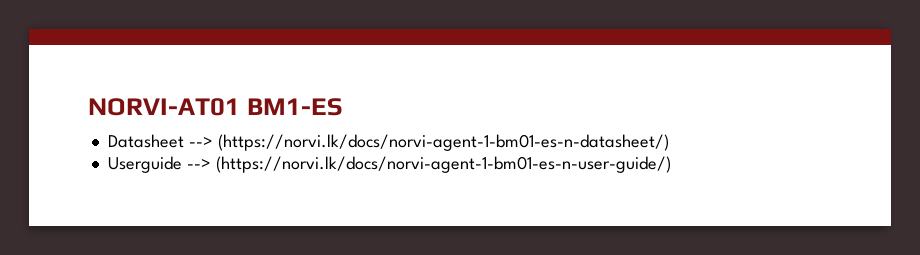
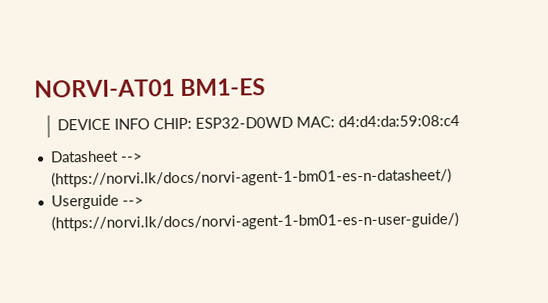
+ DEVICE INFO CHIP: ESP32-D0WD MAC: d4:d4:da:59:08:c4

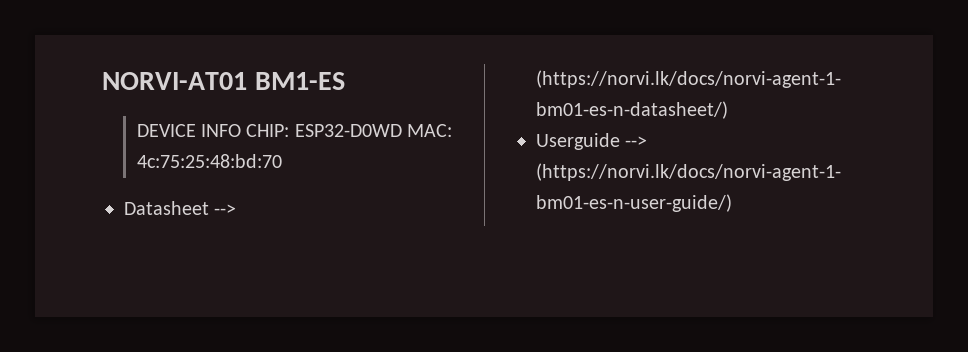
- DEVICE INFO CHIP: ESP32-D0WD MAC: d4:d4:da:59:08:c4
+ DEVICE INFO CHIP: ESP32-D0WD MAC: 4c:75:25:48:bd:70

